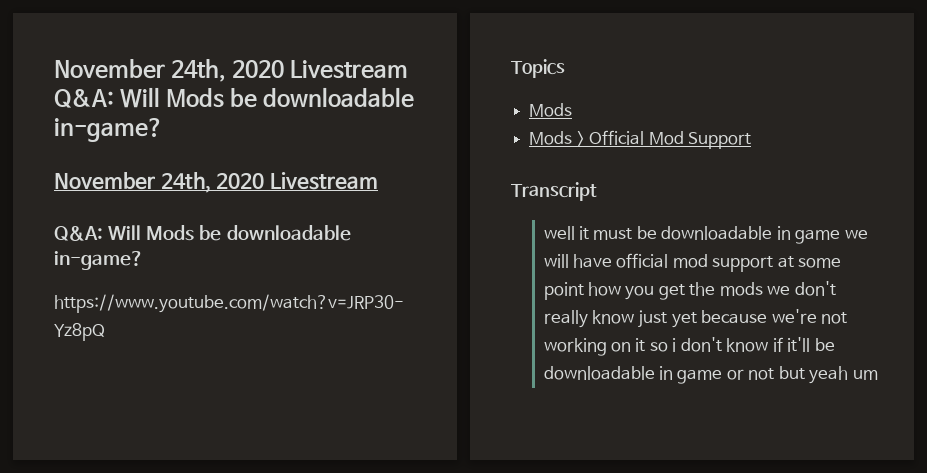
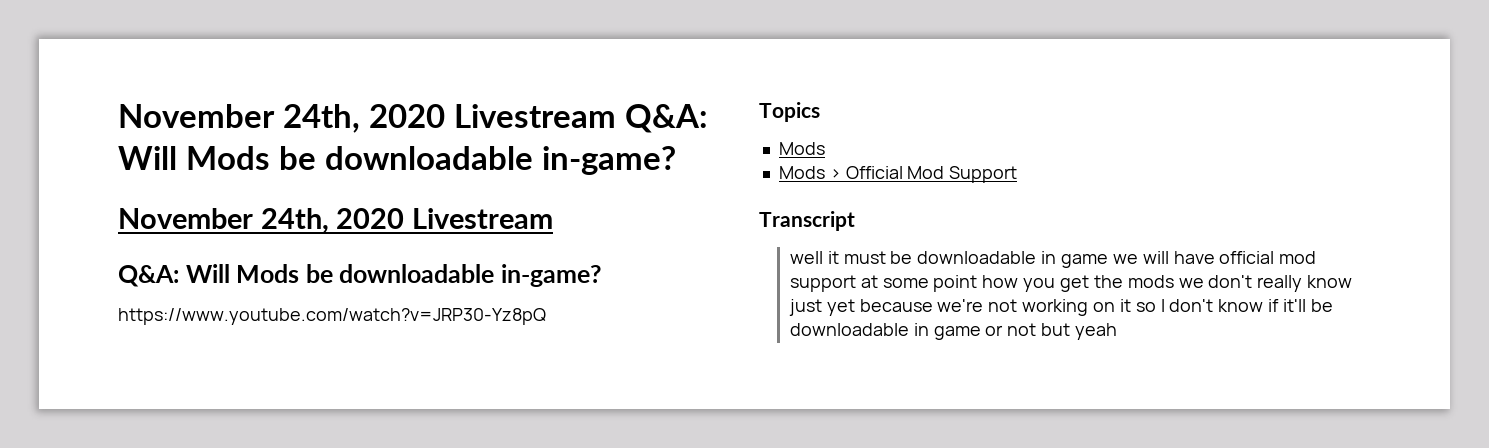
- well it must be downloadable in game we will have official mod support at some point how you get the mods we don't really know just yet because we're not working on it so i don't know if it'll be downloadable in game or not but yeah um
+ well it must be downloadable in game we will have official mod support at some point how you get the mods we don't really know just yet because we're not working on it so I don't know if it'll be downloadable in game or not but yeah

